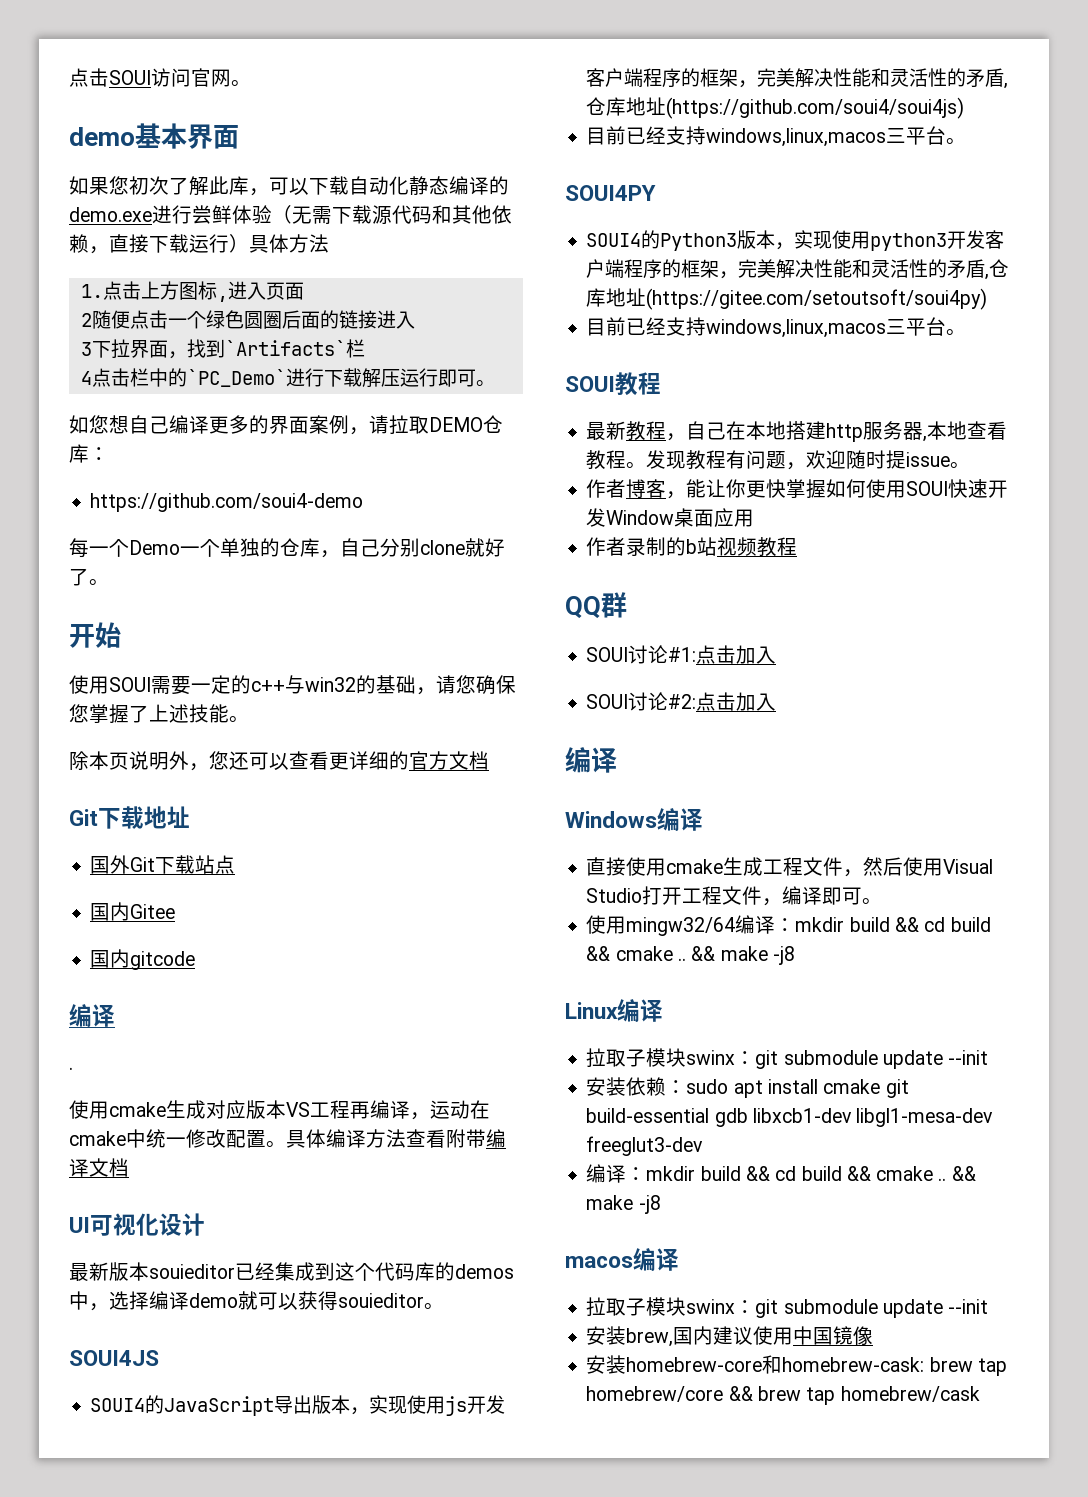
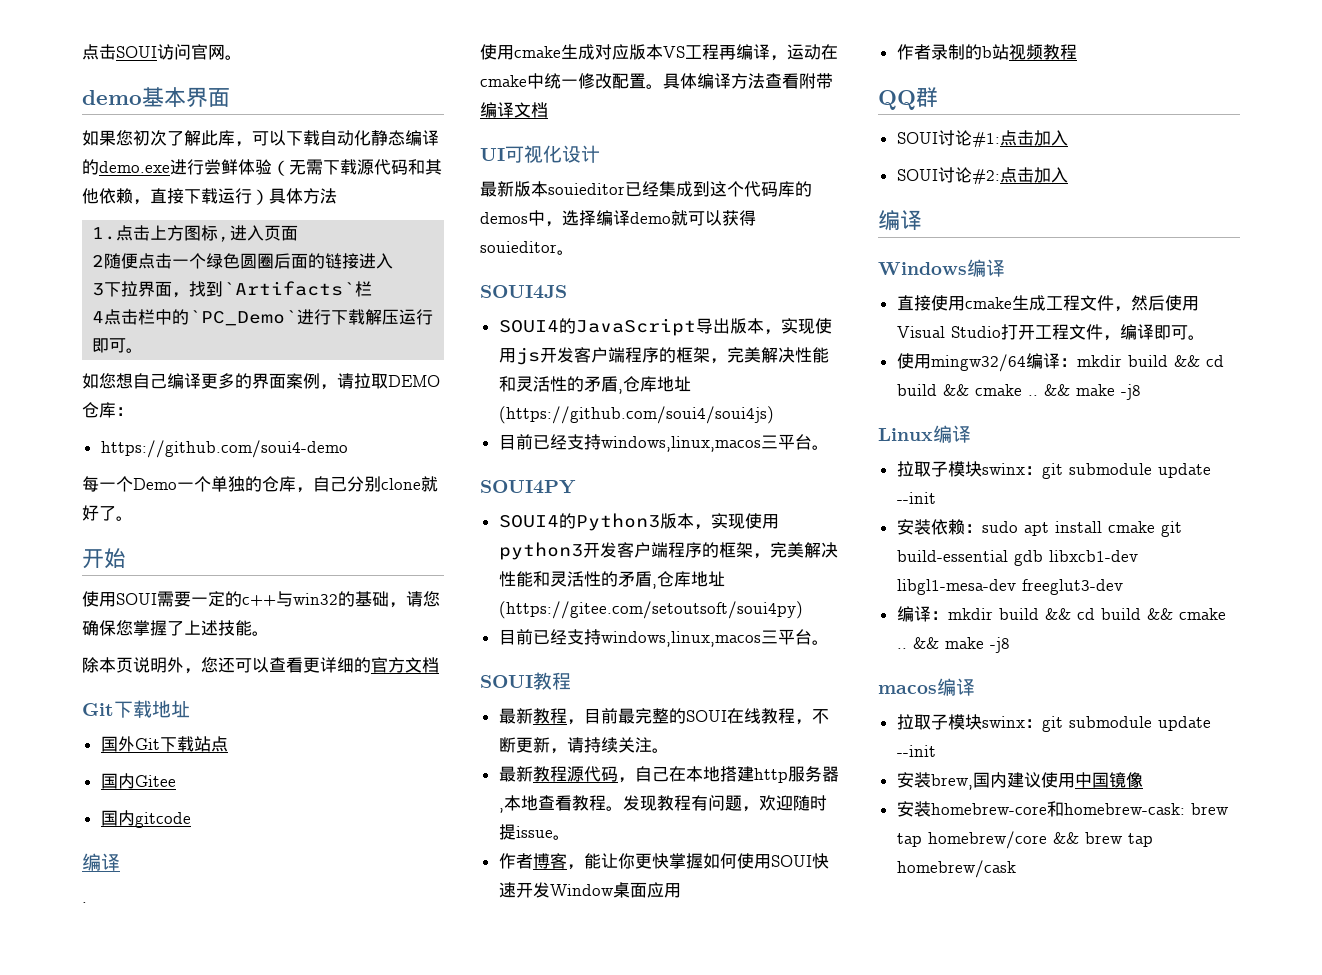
- 最新教程，自己在本地搭建http服务器,本地查看教程。
+ 最新教程，目前最完整的SOUI在线教程，不断更新，请持续关注。
+ 最新教程源代码，自己在本地搭建http服务器,本地查看教程。

